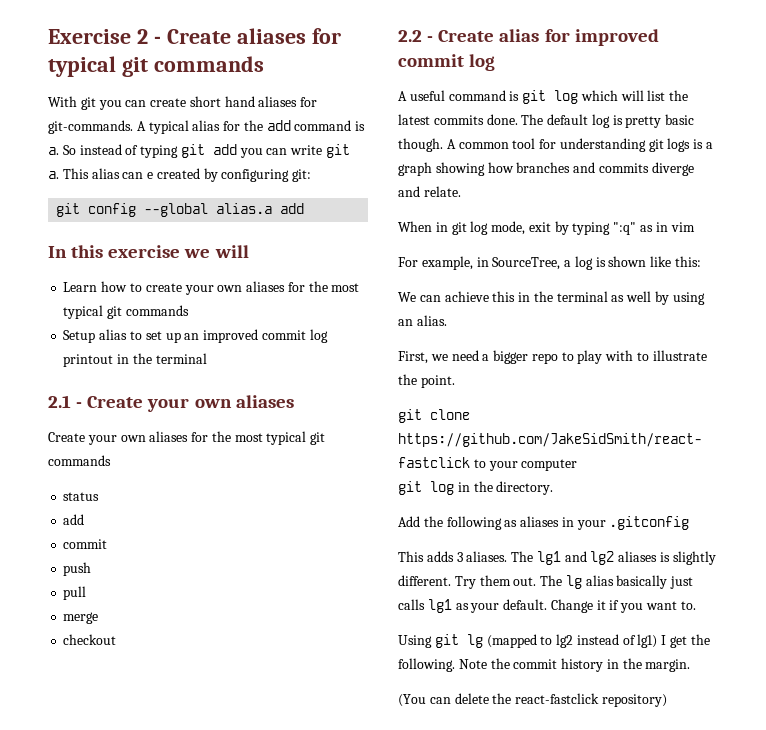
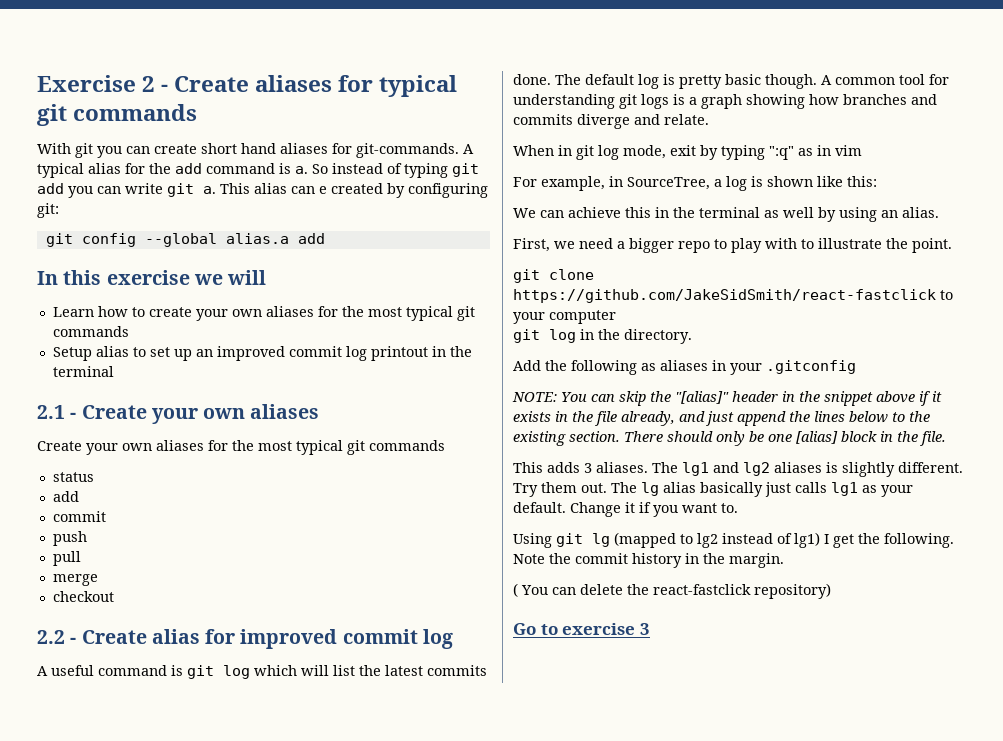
+ NOTE: You can skip the "[alias]" header in the snippet above if it exists in the file already, and just append the lines below to the existing section. There should only be one [alias] block in the file.
- (You can delete the react-fastclick repository)
+ ( You can delete the react-fastclick repository)
+ Go to exercise 3

